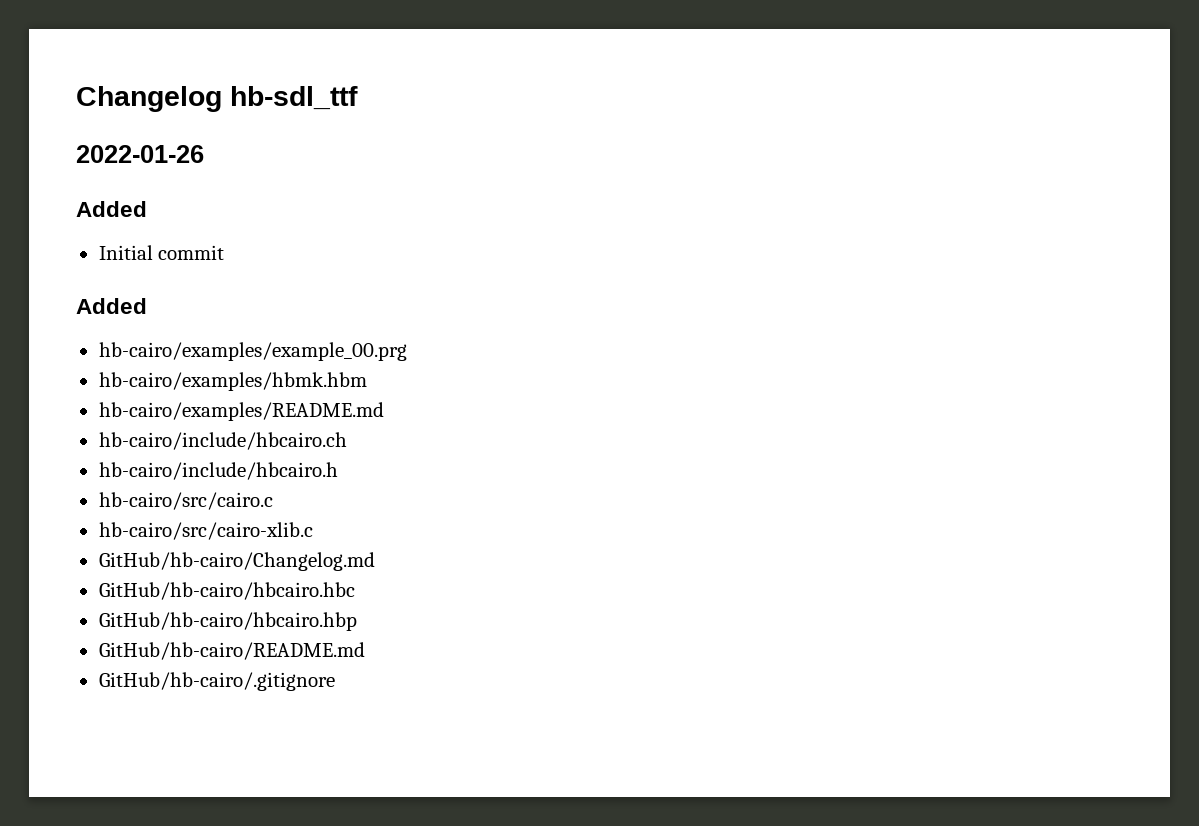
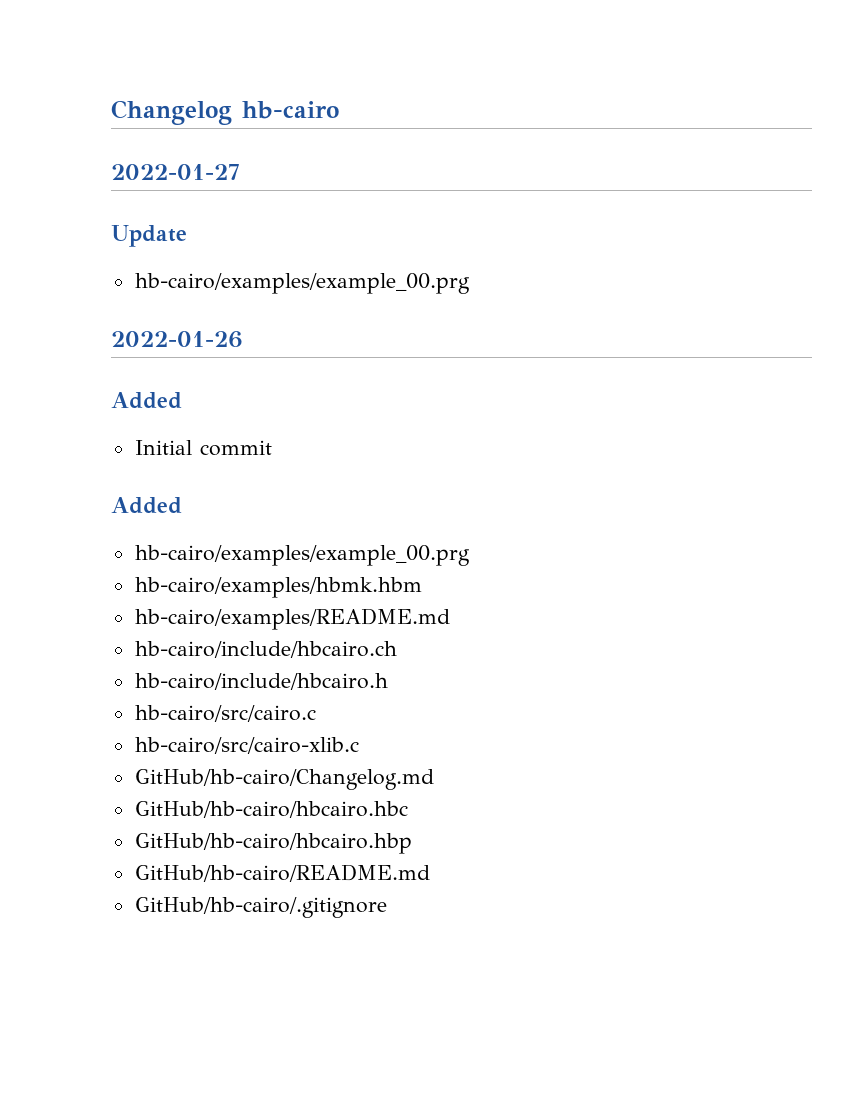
- Changelog hb-sdl_ttf
+ Changelog hb-cairo
+ 2022-01-27
+ Update
+ hb-cairo/examples/example_00.prg

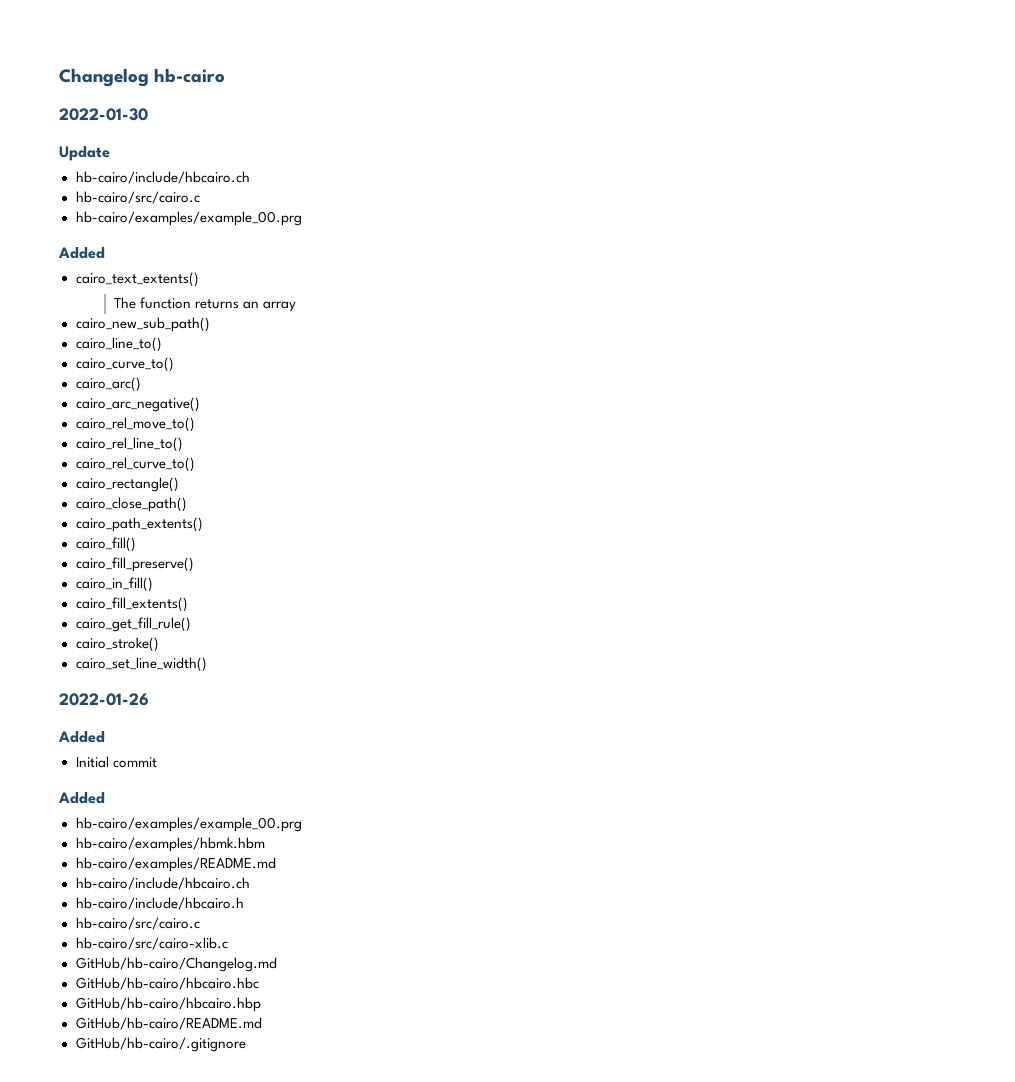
- 2022-01-27
+ 2022-01-30
  Update
+ hb-cairo/include/hbcairo.ch
+ hb-cairo/src/cairo.c
  hb-cairo/examples/example_00.prg
+ Added
+ cairo_text_extents()
+ The function returns an array
+ cairo_new_sub_path()
+ cairo_line_to()
+ cairo_curve_to()
+ cairo_arc()
+ cairo_arc_negative()
+ cairo_rel_move_to()
+ cairo_rel_line_to()
+ cairo_rel_curve_to()
+ cairo_rectangle()
+ cairo_close_path()
+ cairo_path_extents()
+ cairo_fill()
+ cairo_fill_preserve()
+ cairo_in_fill()
+ cairo_fill_extents()
+ cairo_get_fill_rule()
+ cairo_stroke()
+ cairo_set_line_width()

